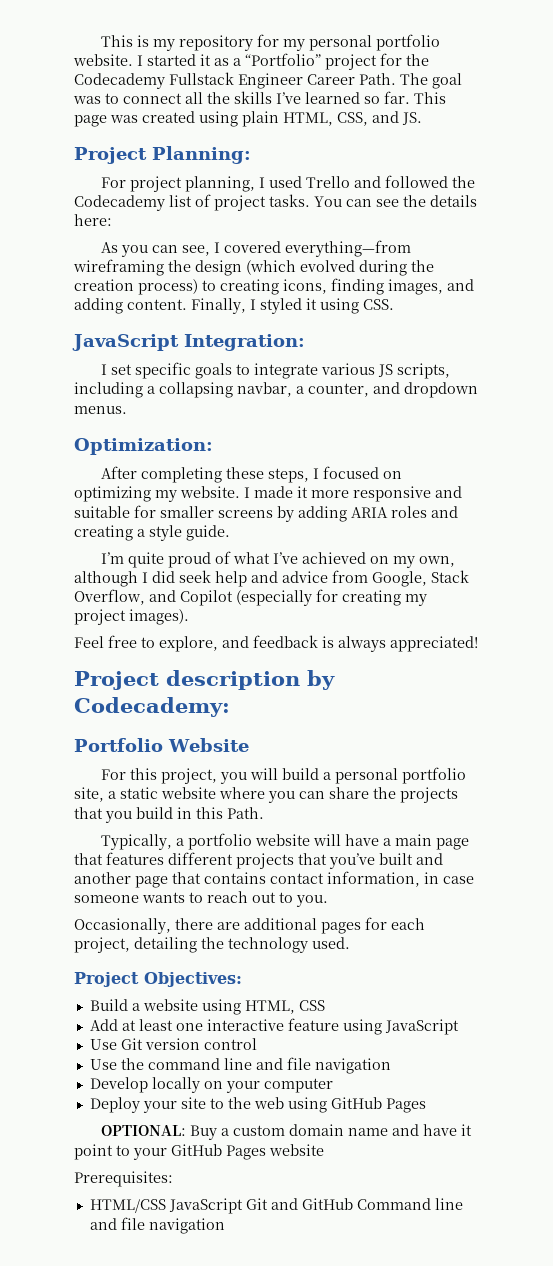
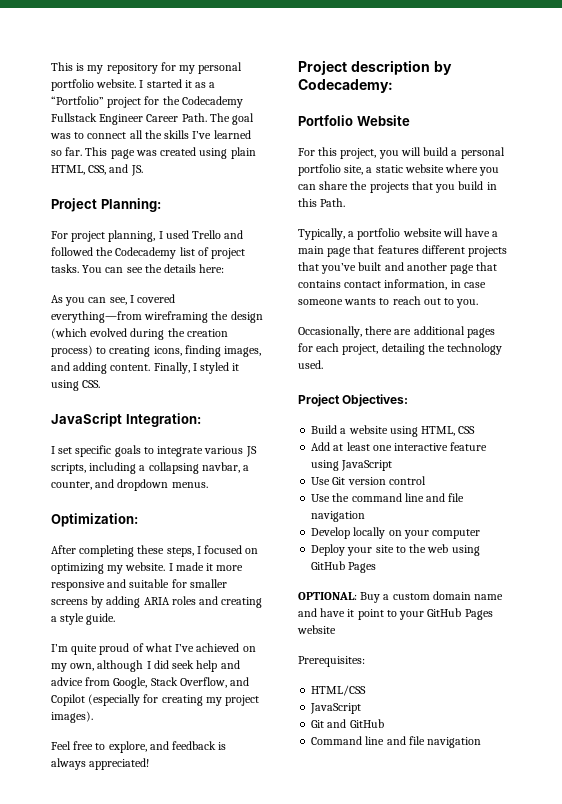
- HTML/CSS JavaScript Git and GitHub Command line and file navigation
+ HTML/CSS
+ JavaScript
+ Git and GitHub
+ Command line and file navigation

